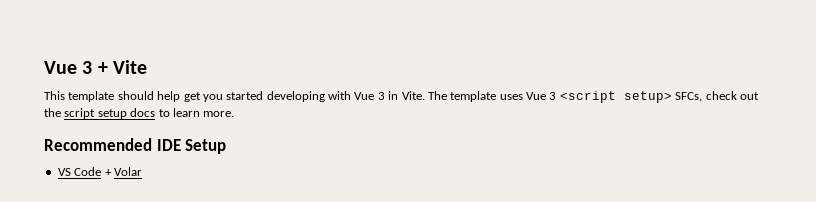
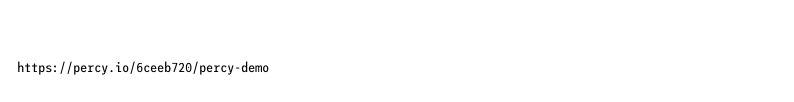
- Vue 3 + Vite
- This template should help get you started developing with Vue 3 in Vite. The template uses Vue 3 <script setup> SFCs, check out the script setup docs to learn more.
- Recommended IDE Setup
- VS Code + Volar
+ https://percy.io/6ceeb720/percy-demo

